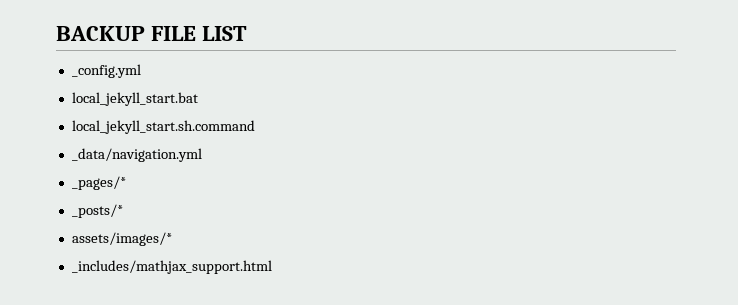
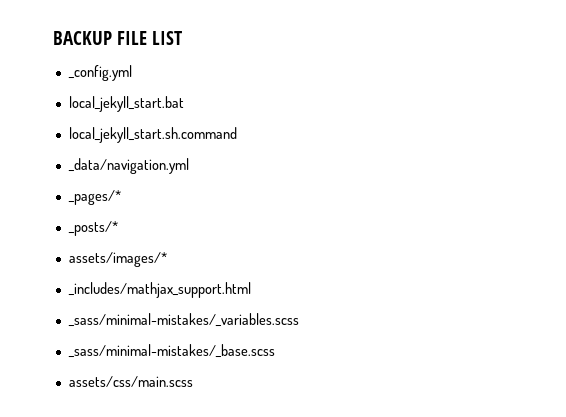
+ _sass/minimal-mistakes/_variables.scss
+ _sass/minimal-mistakes/_base.scss
+ assets/css/main.scss

